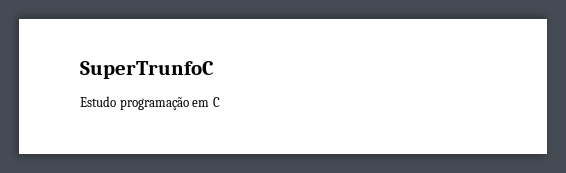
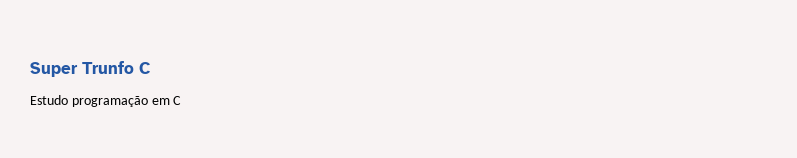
- SuperTrunfoC
+ Super Trunfo C

